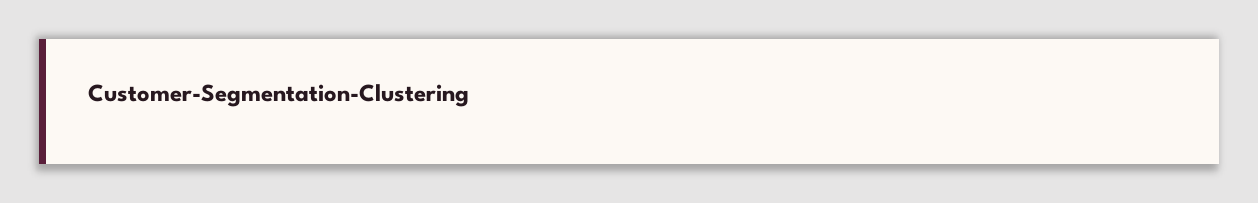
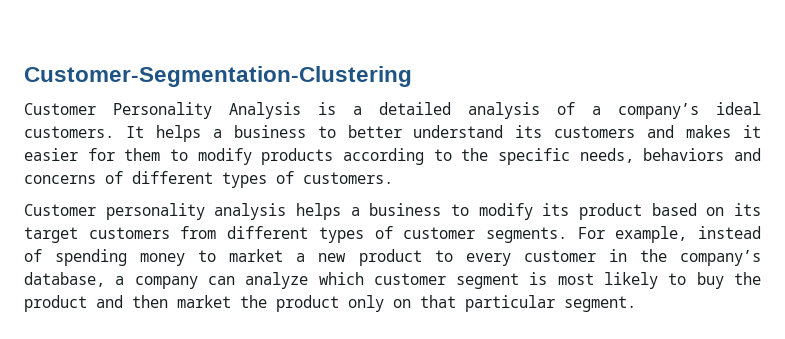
+ Customer Personality Analysis is a detailed analysis of a company’s ideal customers. It helps a business to better understand its customers and makes it easier for them to modify products according to the specific needs, behaviors and concerns of different types of customers.
+ Customer personality analysis helps a business to modify its product based on its target customers from different types of customer segments. For example, instead of spending money to market a new product to every customer in the company’s database, a company can analyze which customer segment is most likely to buy the product and then market the product only on that particular segment.

